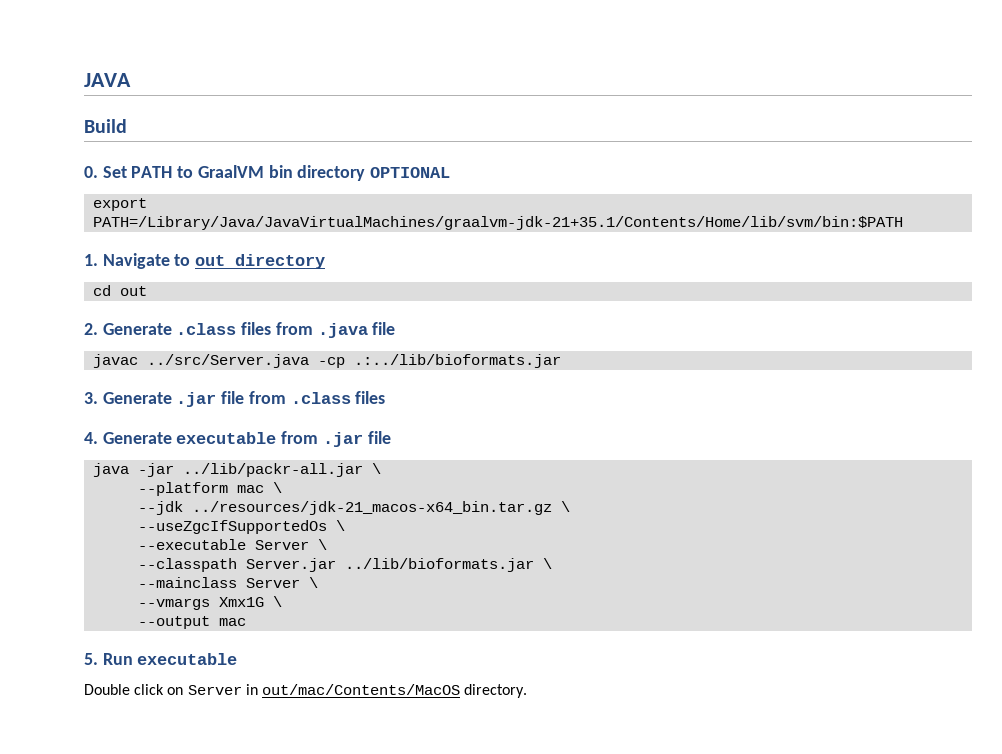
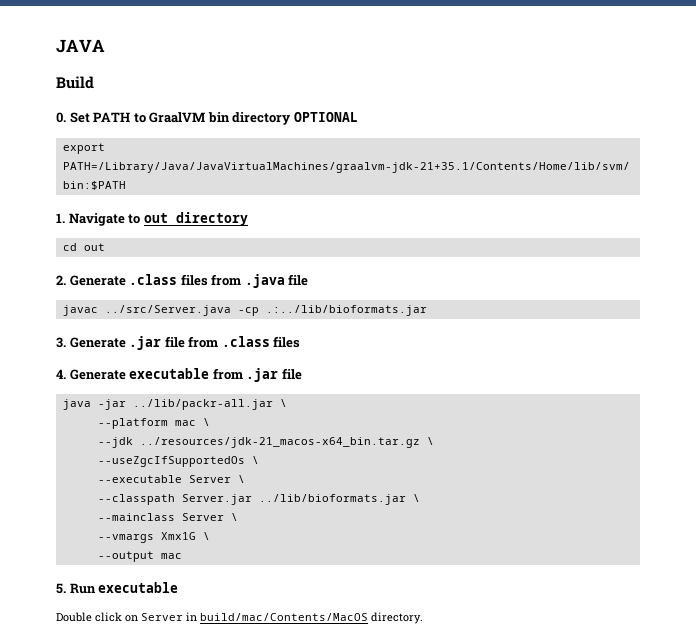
- Double click on Server in out/mac/Contents/MacOS directory.
+ Double click on Server in build/mac/Contents/MacOS directory.

